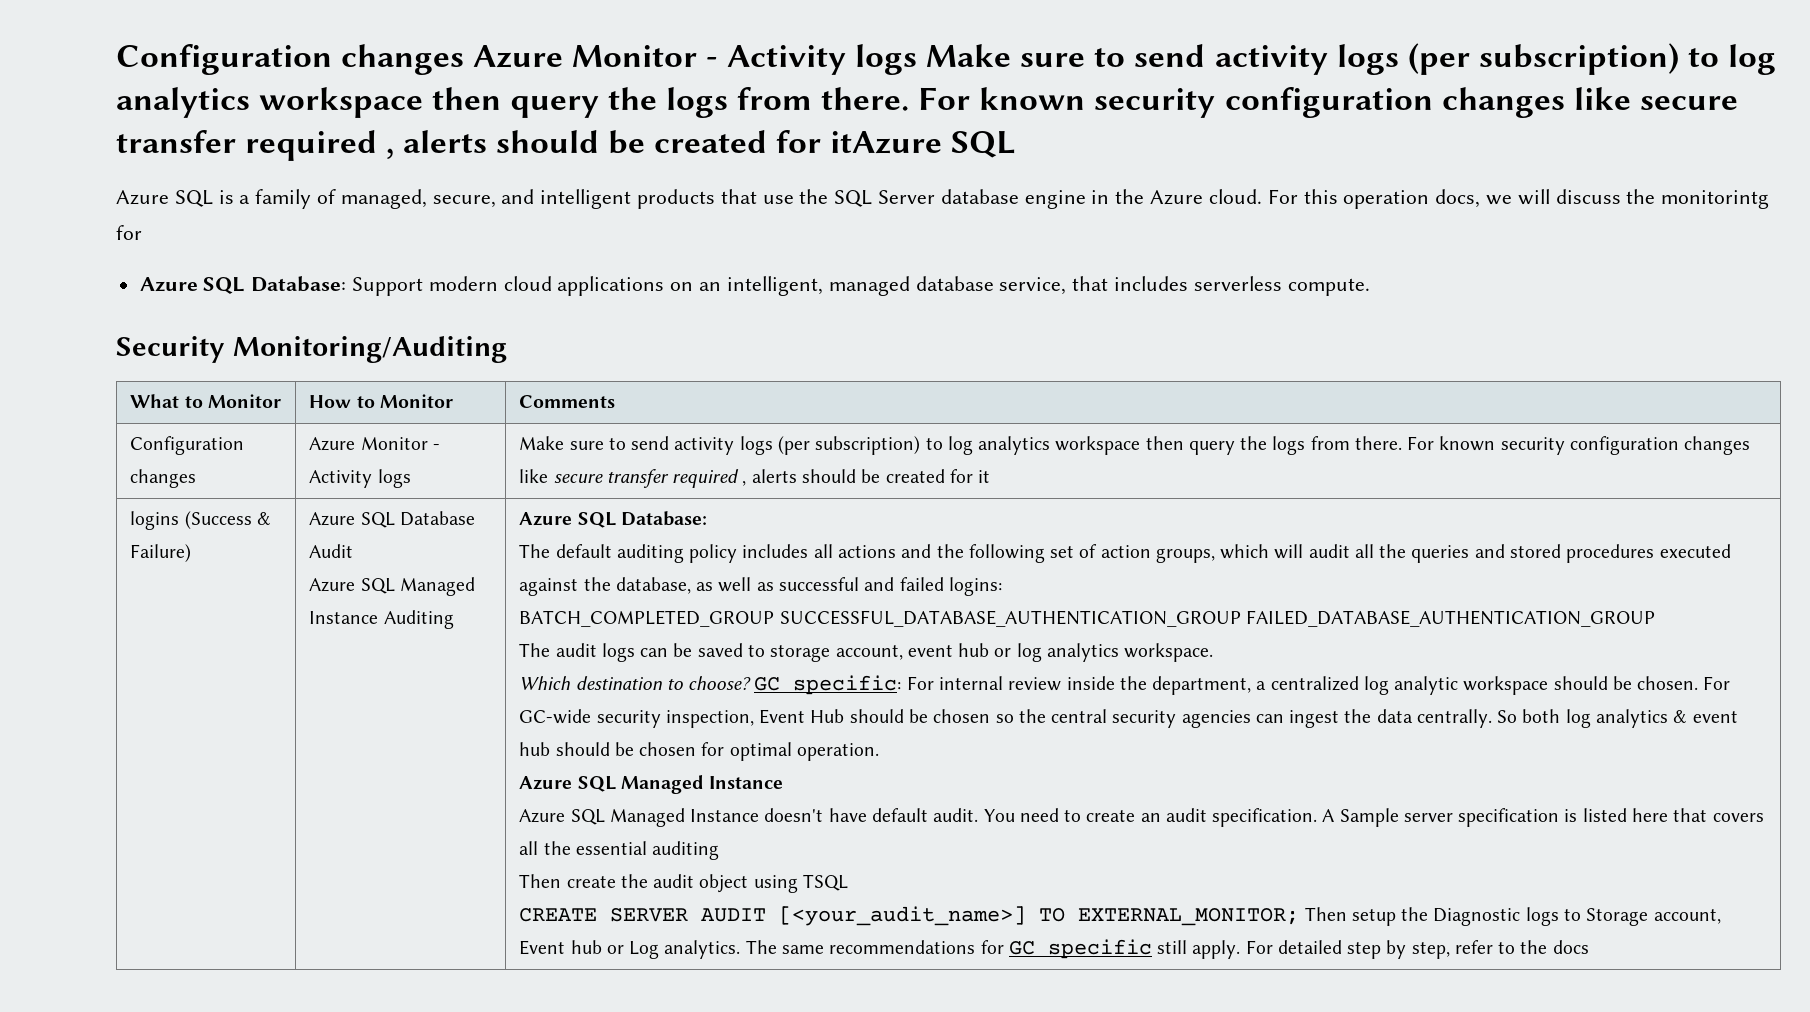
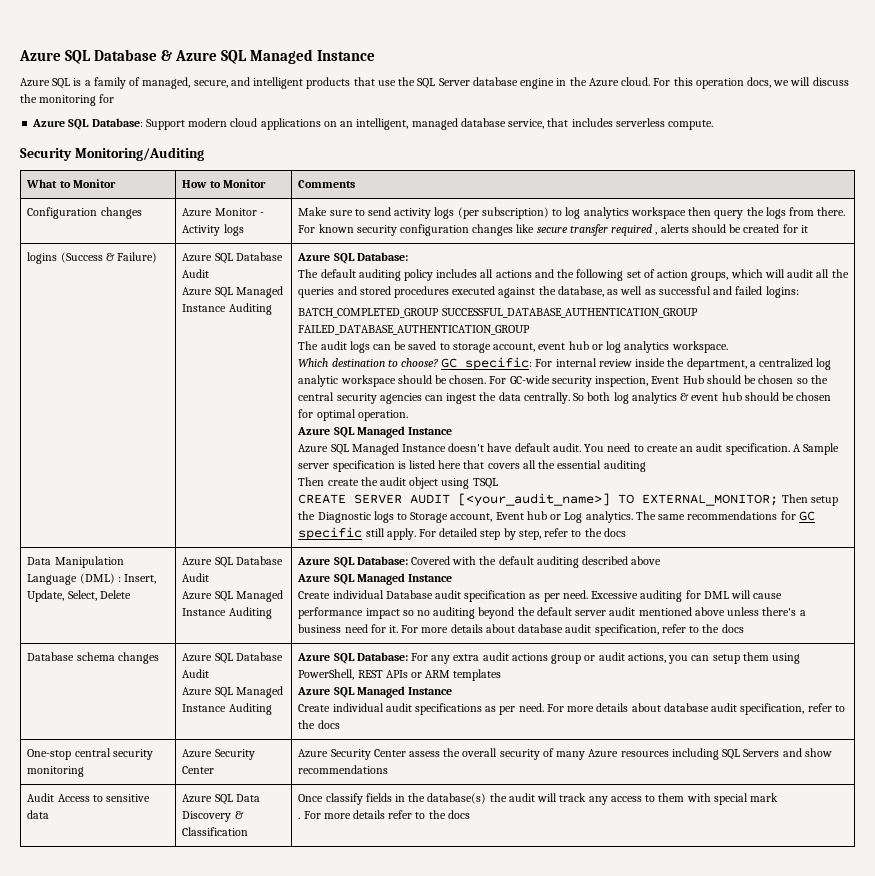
- Configuration changes Azure Monitor - Activity logs Make sure to send activity logs (per subscription) to log analytics workspace then query the logs from there. For known security configuration changes like secure transfer required , alerts should be created for itAzure SQL
+ Azure SQL Database & Azure SQL Managed Instance
- For this operation docs, we will discuss the monitorintg for
+ For this operation docs, we will discuss the monitoring for
+ Data Manipulation Language (DML) : Insert, Update, Select, Delete | Azure SQL Database Audit
+ Azure SQL Managed Instance Auditing | Azure SQL Database: Covered with the default auditing described above
+ Azure SQL Managed Instance
+ Create individual Database audit specification as per need. Excessive auditing for DML will cause performance impact so no auditing beyond the default server audit mentioned above unless there's a business need for it. For more details about database audit specification, refer to the docs
+ Database schema changes | Azure SQL Database Audit
+ Azure SQL Managed Instance Auditing | Azure SQL Database: For any extra audit actions group or audit actions, you can setup them using PowerShell, REST APIs or ARM templates
+ Azure SQL Managed Instance
+ Create individual audit specifications as per need. For more details about database audit specification, refer to the docs
+ One-stop central security monitoring | Azure Security Center | Azure Security Center assess the overall security of many Azure resources including SQL Servers and show recommendations
+ Audit Access to sensitive data | Azure SQL Data Discovery & Classification | Once classify fields in the database(s) the audit will track any access to them with special mark
+ . For more details refer to the docs

